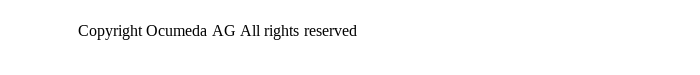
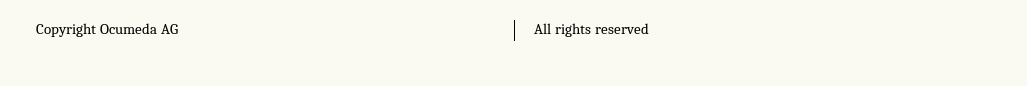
- Copyright Ocumeda AG All rights reserved
+ Copyright Ocumeda AG
+ All rights reserved

